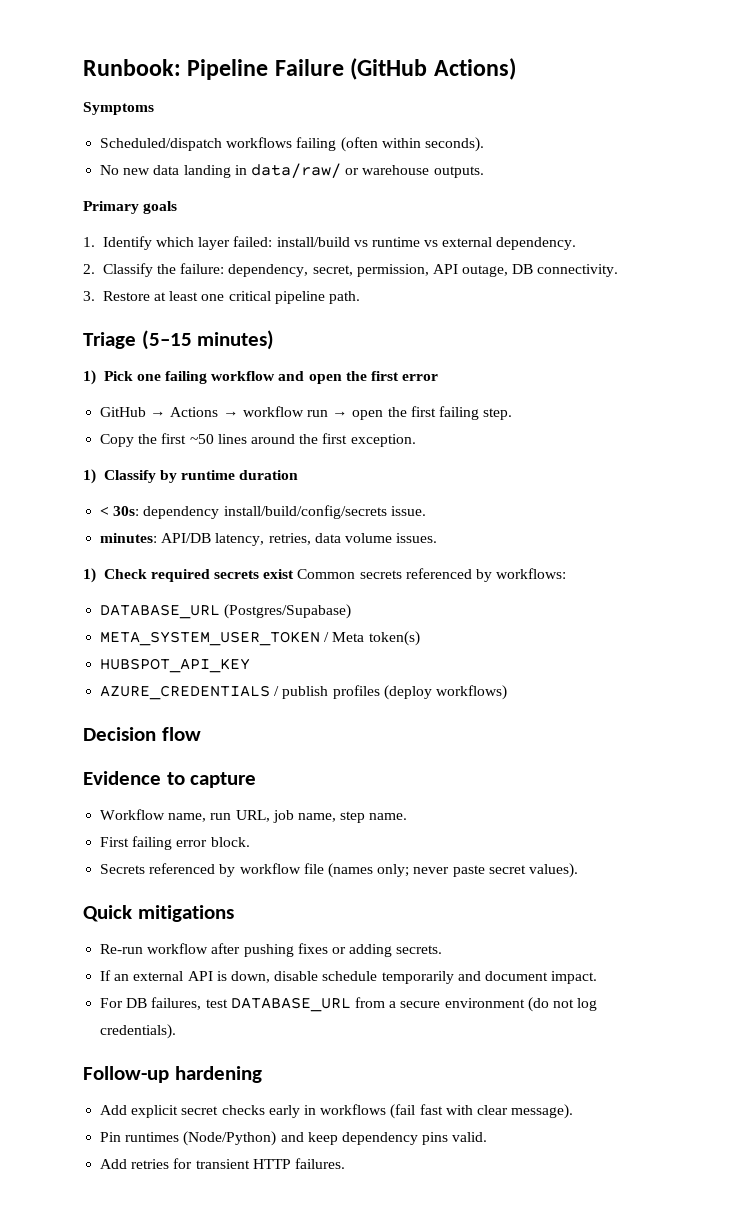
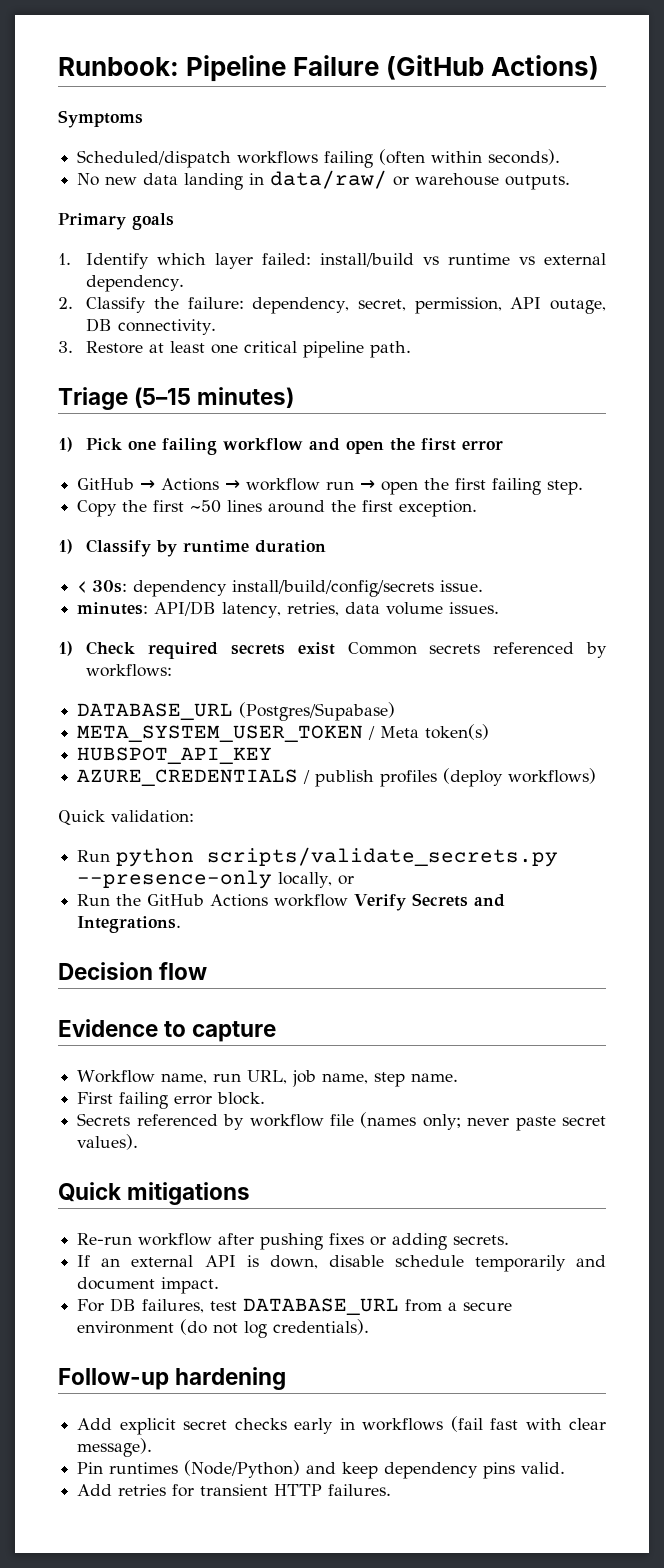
+ Quick validation:
+ Run python scripts/validate_secrets.py --presence-only locally, or
+ Run the GitHub Actions workflow Verify Secrets and Integrations.

